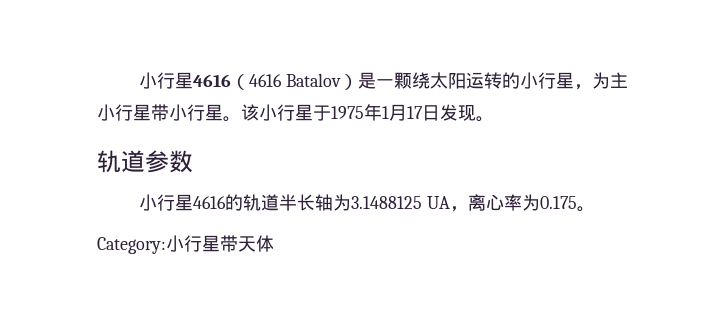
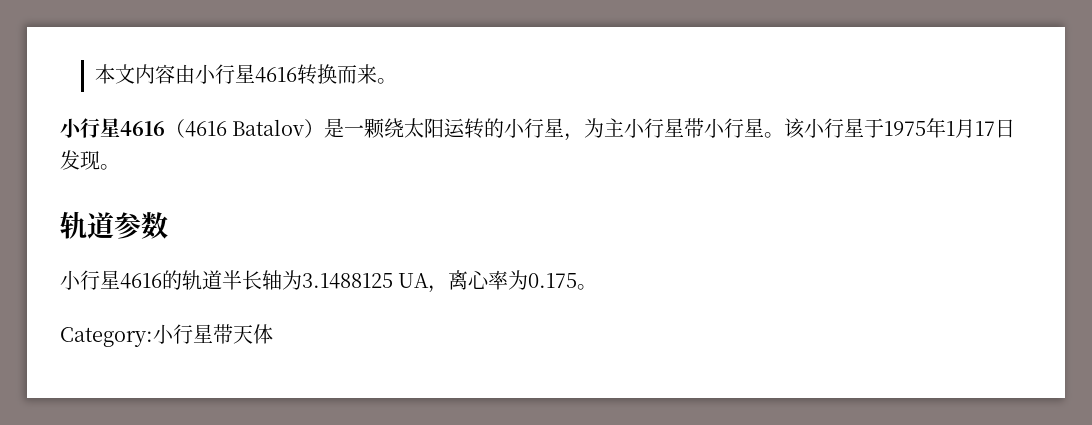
+ 本文内容由小行星4616转换而来。

